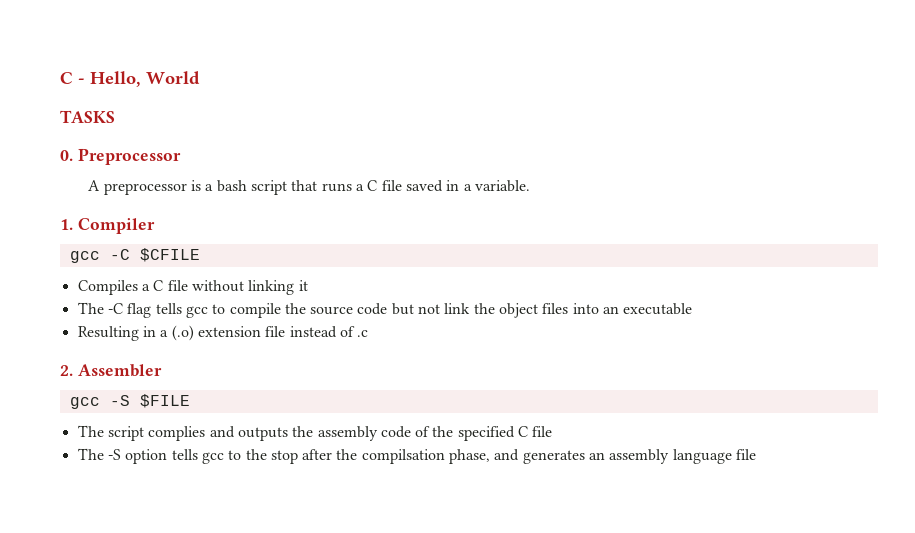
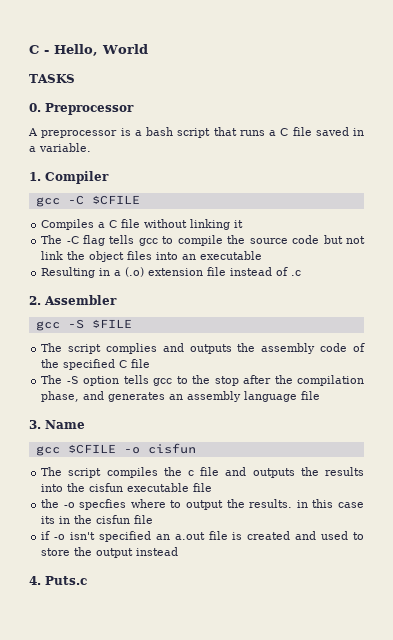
- The -S option tells gcc to the stop after the compilsation phase, and generates an assembly language file
+ The -S option tells gcc to the stop after the compilation phase, and generates an assembly language file
+ 3. Name
+ gcc $CFILE -o cisfun
+ The script compiles the c file and outputs the results into the cisfun executable file
+ the -o specfies where to output the results. in this case its in the cisfun file
+ if -o isn't specified an a.out file is created and used to store the output instead
+ 4. Puts.c

